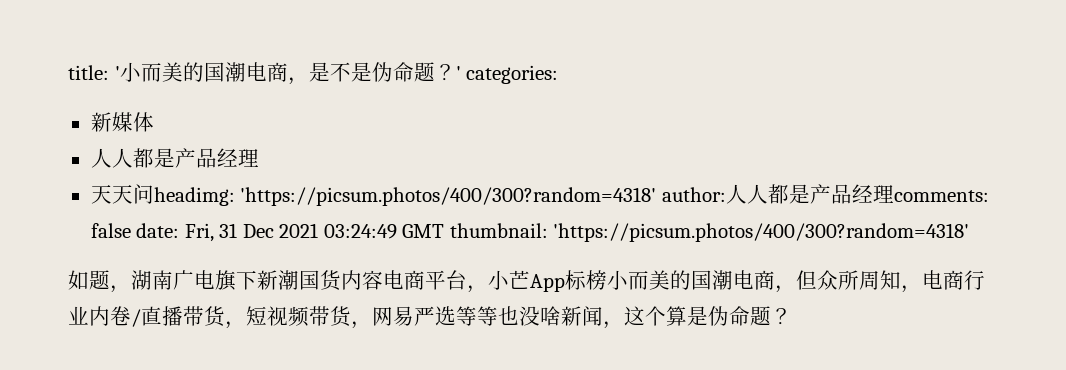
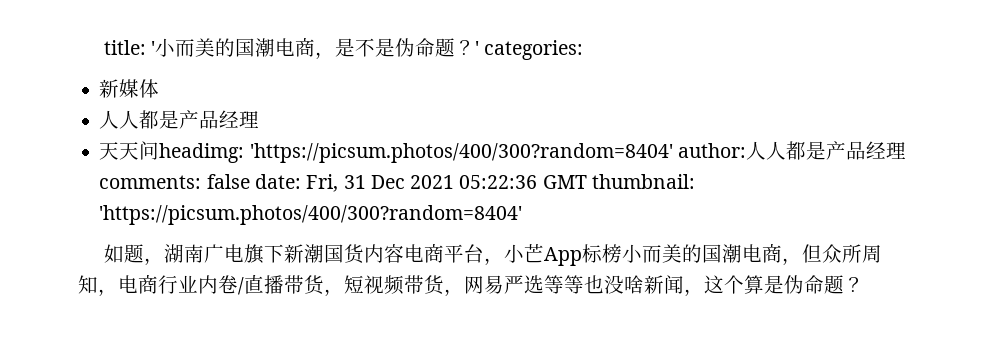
- 天天问headimg: 'https://picsum.photos/400/300?random=4318' author:人人都是产品经理comments: false date: Fri, 31 Dec 2021 03:24:49 GMT thumbnail: 'https://picsum.photos/400/300?random=4318'
+ 天天问headimg: 'https://picsum.photos/400/300?random=8404' author:人人都是产品经理comments: false date: Fri, 31 Dec 2021 05:22:36 GMT thumbnail: 'https://picsum.photos/400/300?random=8404'

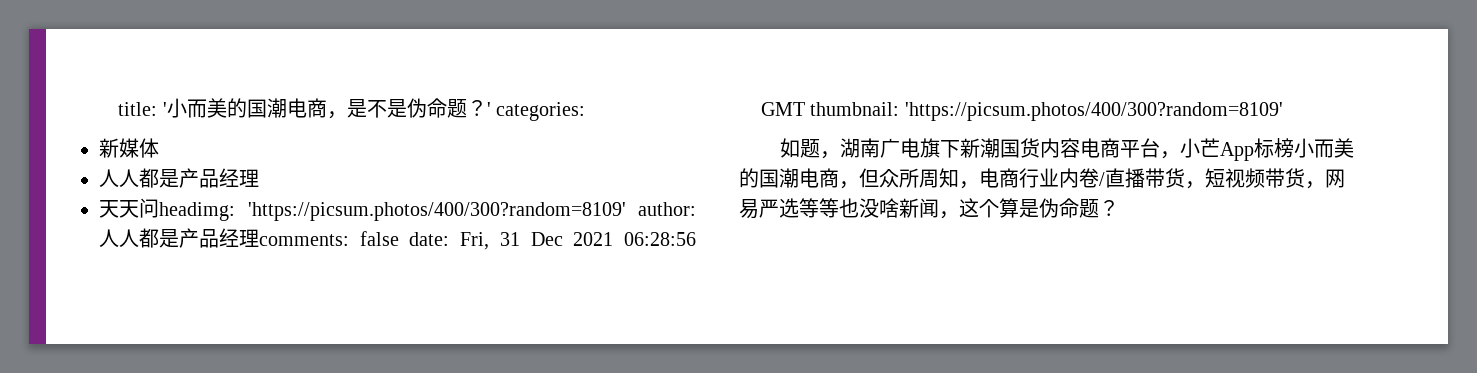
- 天天问headimg: 'https://picsum.photos/400/300?random=8404' author:人人都是产品经理comments: false date: Fri, 31 Dec 2021 05:22:36 GMT thumbnail: 'https://picsum.photos/400/300?random=8404'
+ 天天问headimg: 'https://picsum.photos/400/300?random=8109' author:人人都是产品经理comments: false date: Fri, 31 Dec 2021 06:28:56 GMT thumbnail: 'https://picsum.photos/400/300?random=8109'

